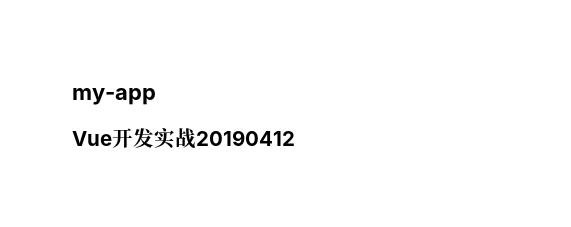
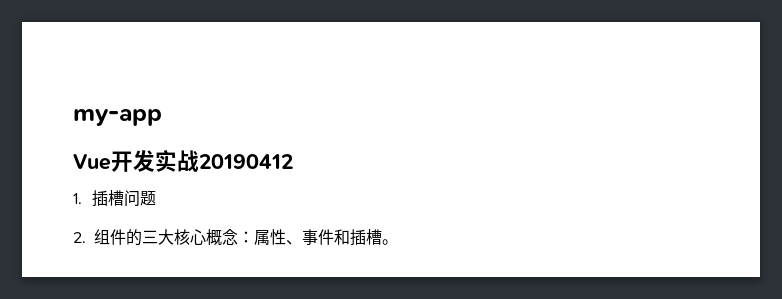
+ 1.插槽问题
+ 2.组件的三大核心概念：属性、事件和插槽。

